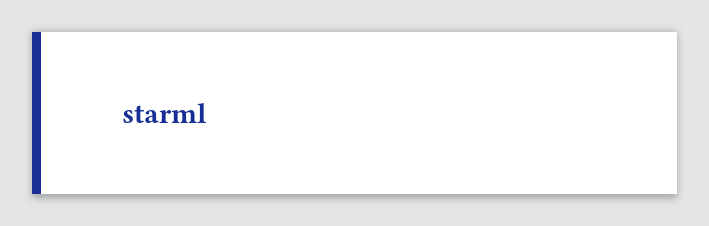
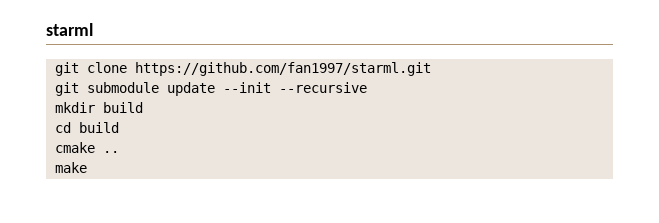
+ git clone https://github.com/fan1997/starml.git
+ git submodule update --init --recursive
+ mkdir build
+ cd build
+ cmake ..
+ make

